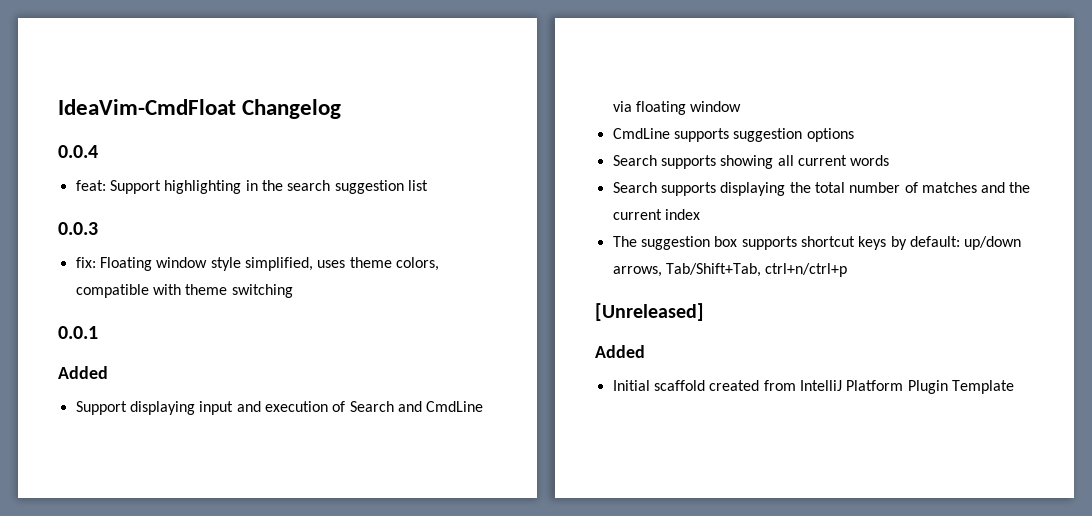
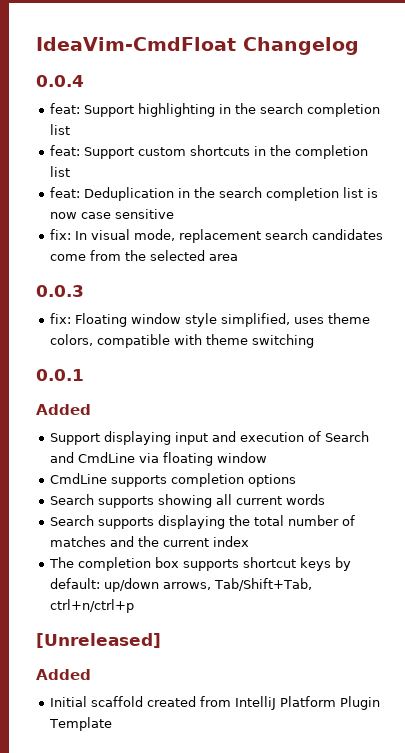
- feat: Support highlighting in the search suggestion list
+ feat: Support highlighting in the search completion list
+ feat: Support custom shortcuts in the completion list
+ feat: Deduplication in the search completion list is now case sensitive
+ fix: In visual mode, replacement search candidates come from the selected area
- CmdLine supports suggestion options
+ CmdLine supports completion options
- The suggestion box supports shortcut keys by default: up/down arrows, Tab/Shift+Tab, ctrl+n/ctrl+p
+ The completion box supports shortcut keys by default: up/down arrows, Tab/Shift+Tab, ctrl+n/ctrl+p

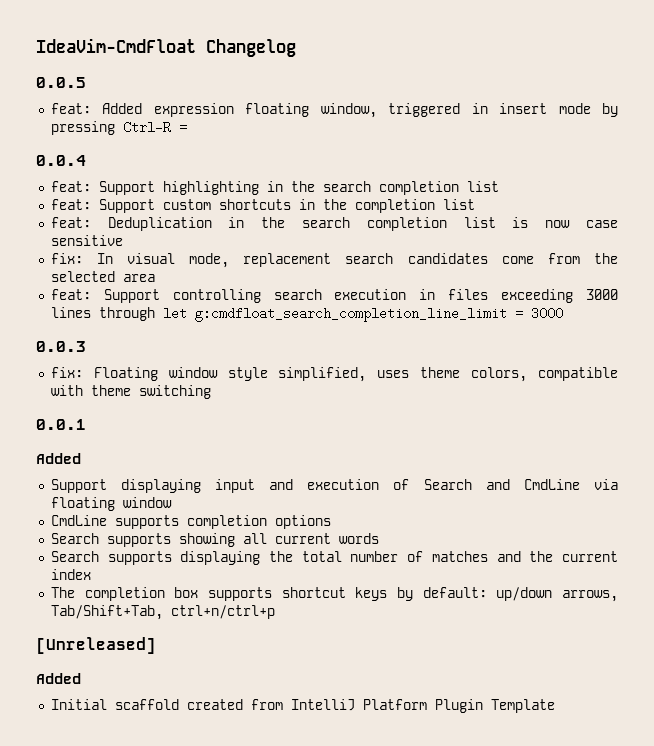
+ 0.0.5
+ feat: Added expression floating window, triggered in insert mode by pressing Ctrl-R =
+ feat: Support controlling search execution in files exceeding 3000 lines through let g:cmdfloat_search_completion_line_limit = 3000

